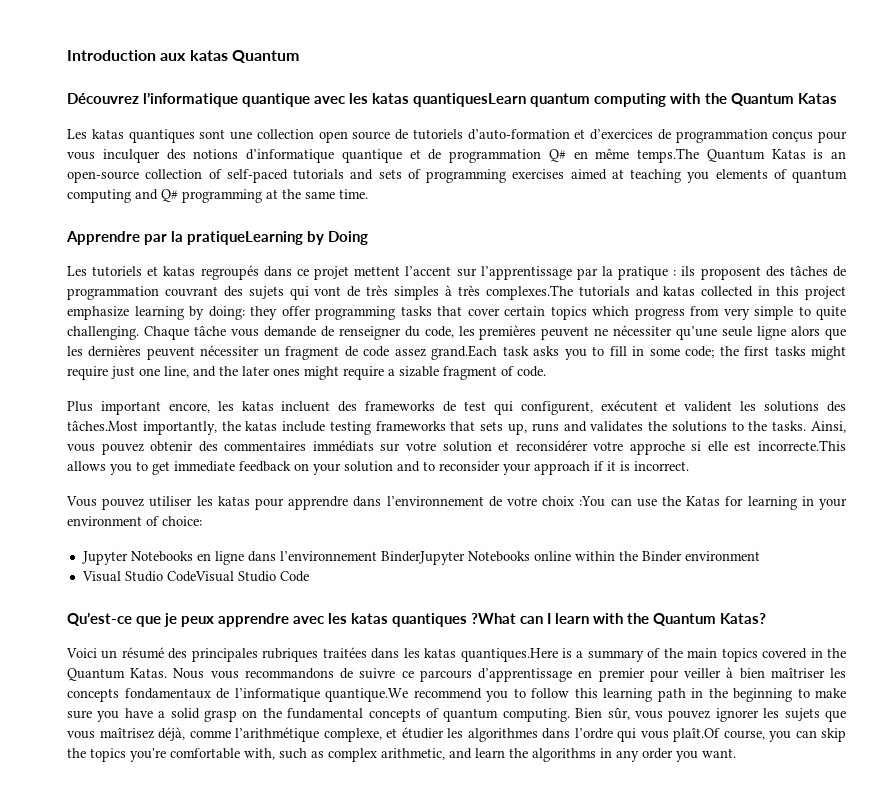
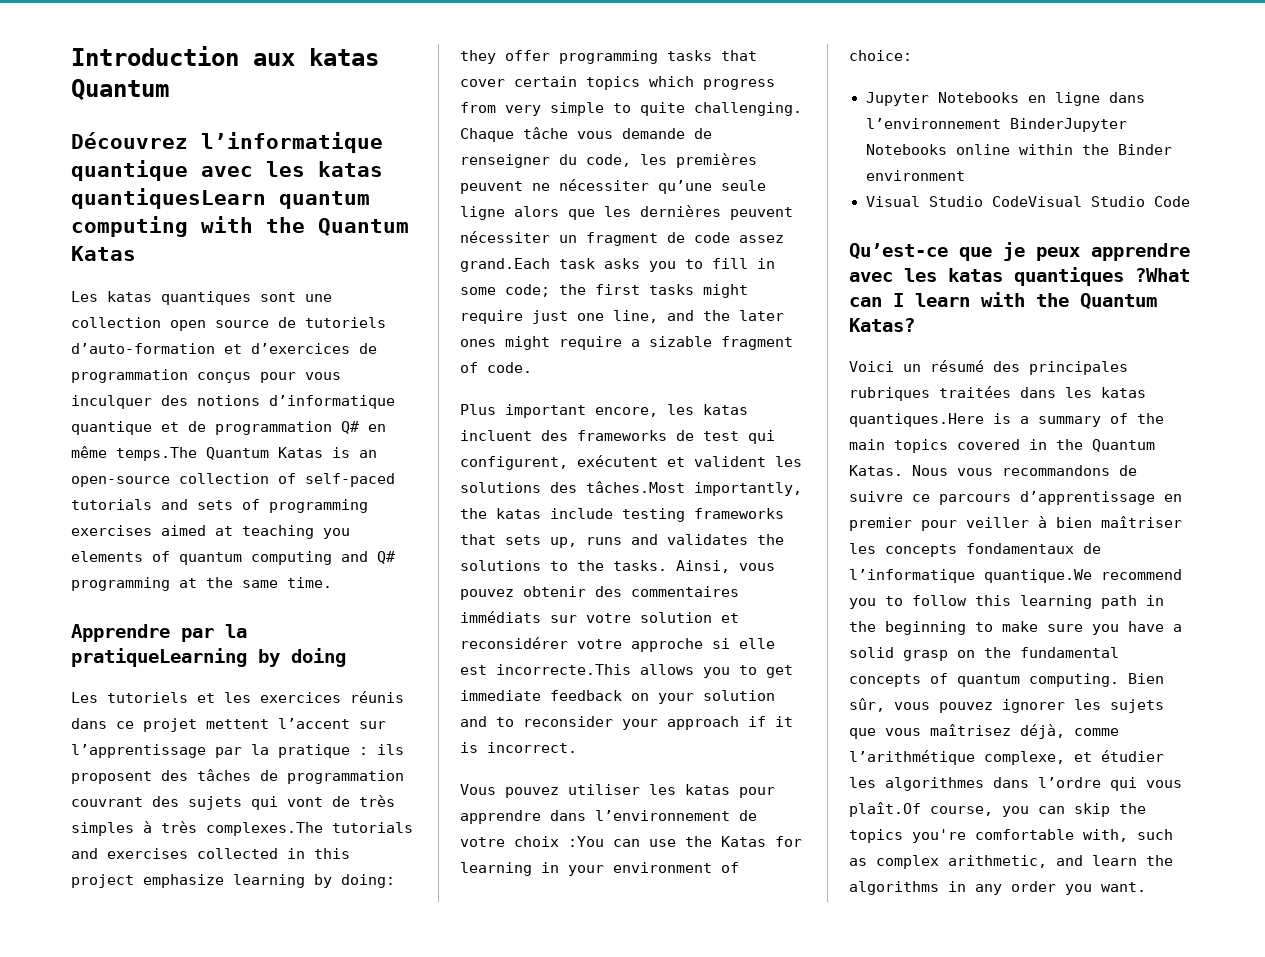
- Apprendre par la pratiqueLearning by Doing
+ Apprendre par la pratiqueLearning by doing
- Les tutoriels et katas regroupés dans ce projet mettent l’accent sur l’apprentissage par la pratique : ils proposent des tâches de programmation couvrant des sujets qui vont de très simples à très complexes.The tutorials and katas collected in this project emphasize learning by doing: they offer programming tasks that cover certain topics which progress from very simple to quite challenging.
+ Les tutoriels et les exercices réunis dans ce projet mettent l’accent sur l’apprentissage par la pratique : ils proposent des tâches de programmation couvrant des sujets qui vont de très simples à très complexes.The tutorials and exercises collected in this project emphasize learning by doing: they offer programming tasks that cover certain topics which progress from very simple to quite challenging.

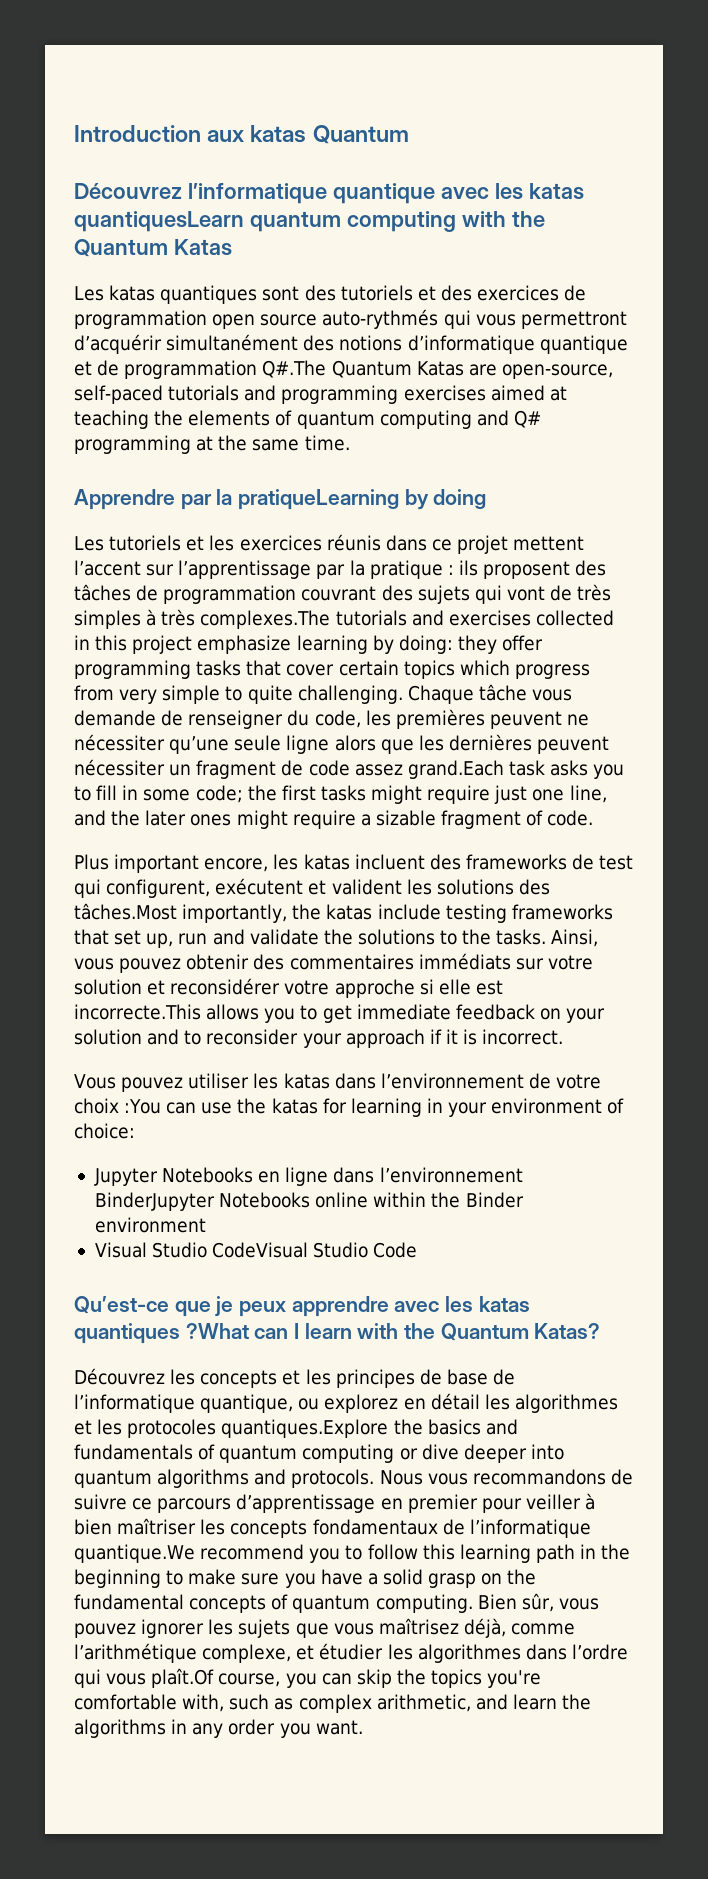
- Les katas quantiques sont une collection open source de tutoriels d’auto-formation et d’exercices de programmation conçus pour vous inculquer des notions d’informatique quantique et de programmation Q# en même temps.The Quantum Katas is an open-source collection of self-paced tutorials and sets of programming exercises aimed at teaching you elements of quantum computing and Q# programming at the same time.
+ Les katas quantiques sont des tutoriels et des exercices de programmation open source auto-rythmés qui vous permettront d’acquérir simultanément des notions d’informatique quantique et de programmation Q#.The Quantum Katas are open-source, self-paced tutorials and programming exercises aimed at teaching the elements of quantum computing and Q# programming at the same time.
- Plus important encore, les katas incluent des frameworks de test qui configurent, exécutent et valident les solutions des tâches.Most importantly, the katas include testing frameworks that sets up, runs and validates the solutions to the tasks.
+ Plus important encore, les katas incluent des frameworks de test qui configurent, exécutent et valident les solutions des tâches.Most importantly, the katas include testing frameworks that set up, run and validate the solutions to the tasks.
- Vous pouvez utiliser les katas pour apprendre dans l’environnement de votre choix :You can use the Katas for learning in your environment of choice:
+ Vous pouvez utiliser les katas dans l’environnement de votre choix :You can use the katas for learning in your environment of choice:
- Voici un résumé des principales rubriques traitées dans les katas quantiques.Here is a summary of the main topics covered in the Quantum Katas.
+ Découvrez les concepts et les principes de base de l’informatique quantique, ou explorez en détail les algorithmes et les protocoles quantiques.Explore the basics and fundamentals of quantum computing or dive deeper into quantum algorithms and protocols.

